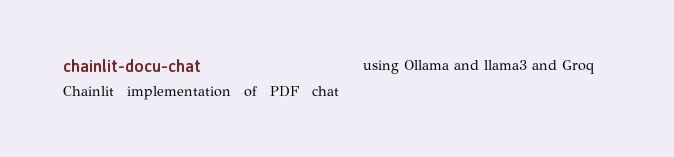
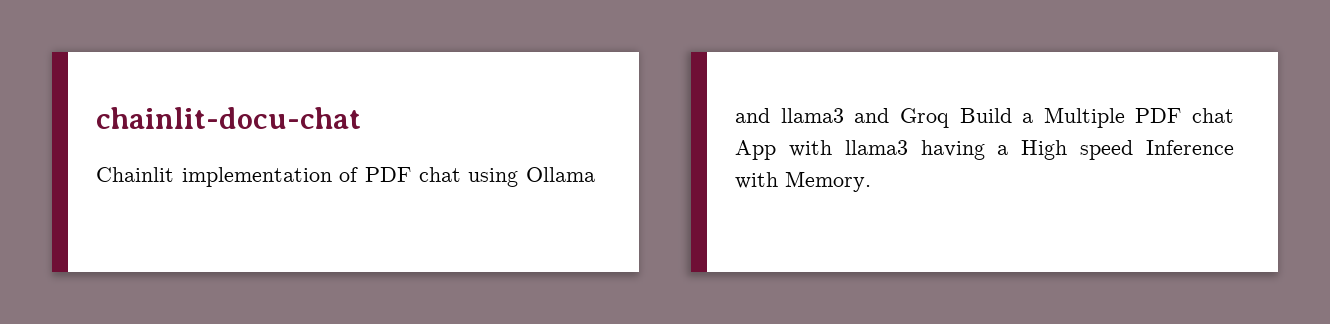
- Chainlit implementation of PDF chat using Ollama and llama3 and Groq
+ Chainlit implementation of PDF chat using Ollama and llama3 and Groq Build a Multiple PDF chat App with llama3 having a High speed Inference with Memory.

